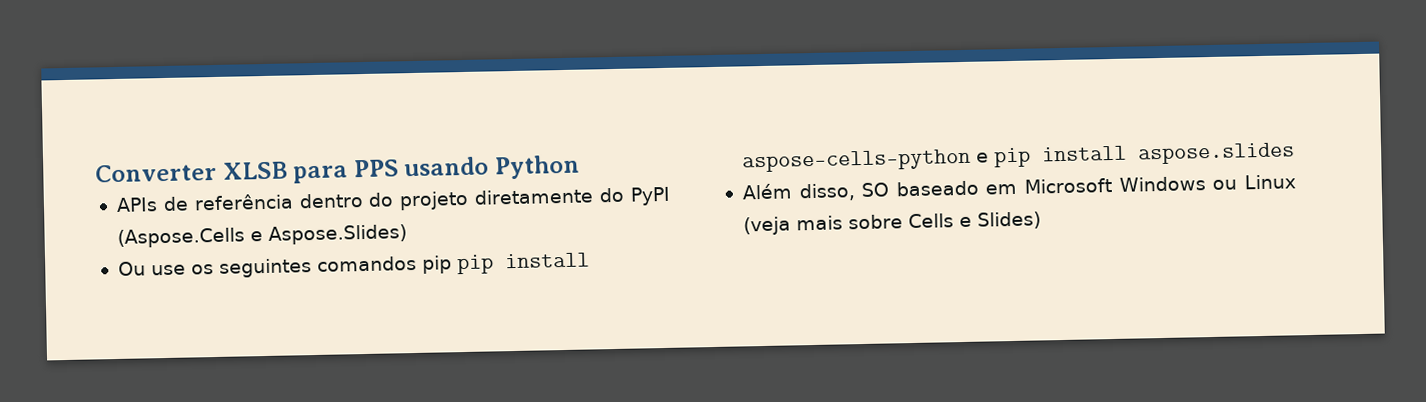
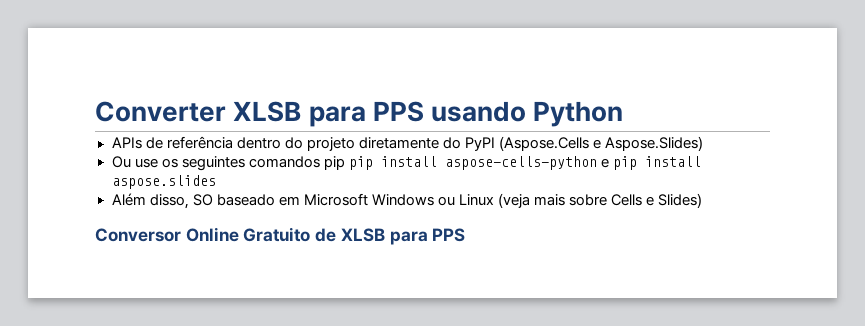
+ Conversor Online Gratuito de XLSB para PPS

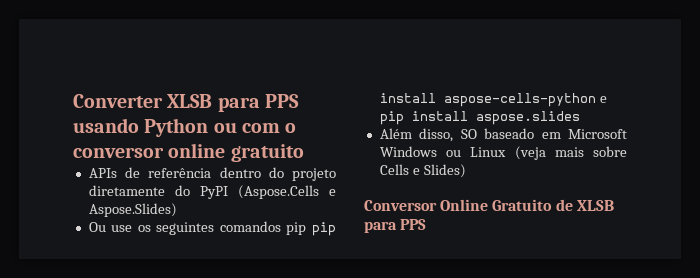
- Converter XLSB para PPS usando Python
+ Converter XLSB para PPS usando Python ou com o conversor online gratuito

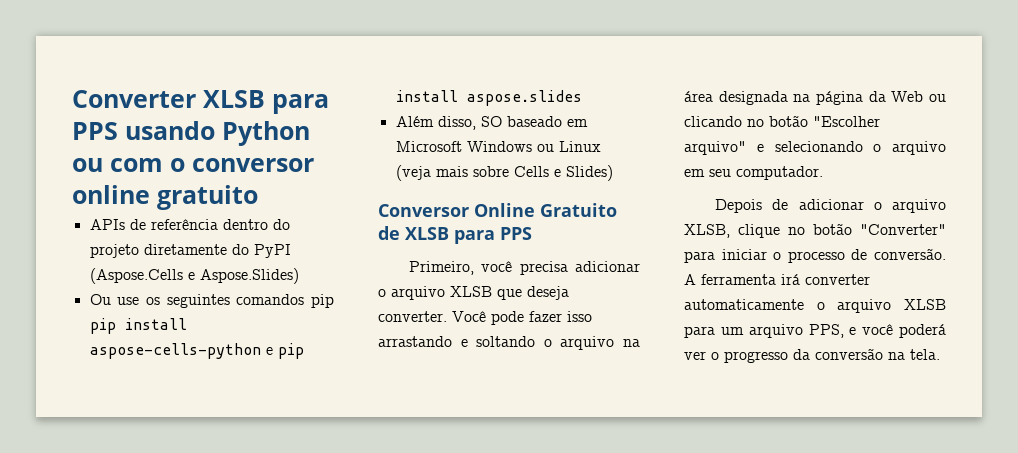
+ Primeiro, você precisa adicionar o arquivo XLSB que deseja converter. Você pode fazer isso arrastando e soltando o arquivo na área designada na página da Web ou clicando no botão "Escolher arquivo" e selecionando o arquivo em seu computador.
+ Depois de adicionar o arquivo XLSB, clique no botão "Converter" para iniciar o processo de conversão. A ferramenta irá converter automaticamente o arquivo XLSB para um arquivo PPS, e você poderá ver o progresso da conversão na tela.

